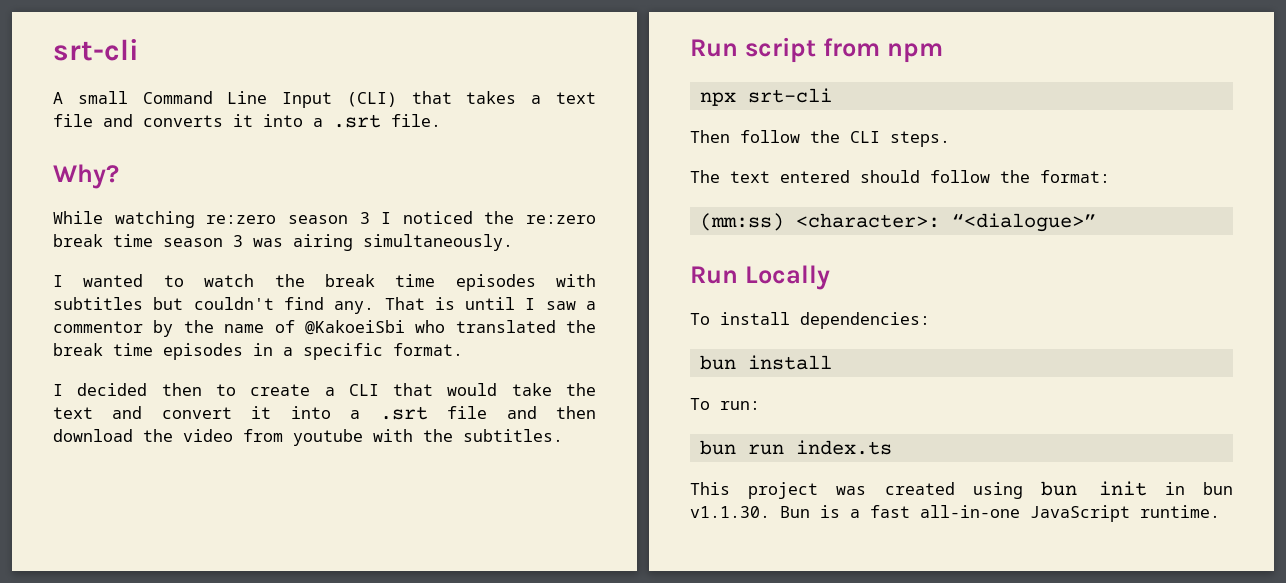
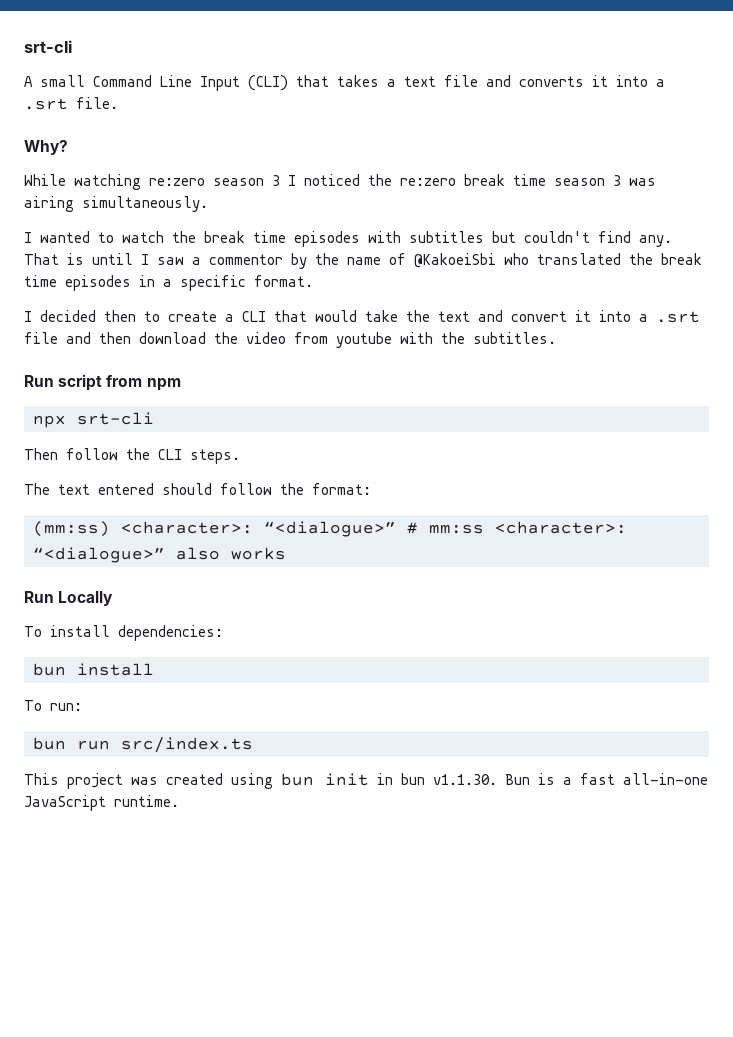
- (mm:ss) <character>: “<dialogue>”
+ (mm:ss) <character>: “<dialogue>” # mm:ss <character>: “<dialogue>” also works
- bun run index.ts
+ bun run src/index.ts

